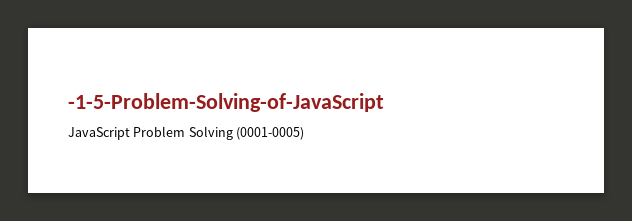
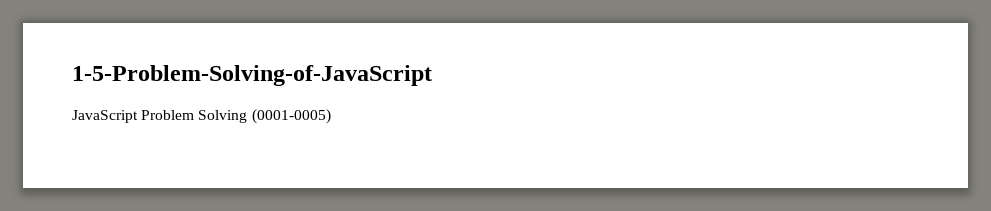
- -1-5-Problem-Solving-of-JavaScript
+ 1-5-Problem-Solving-of-JavaScript

